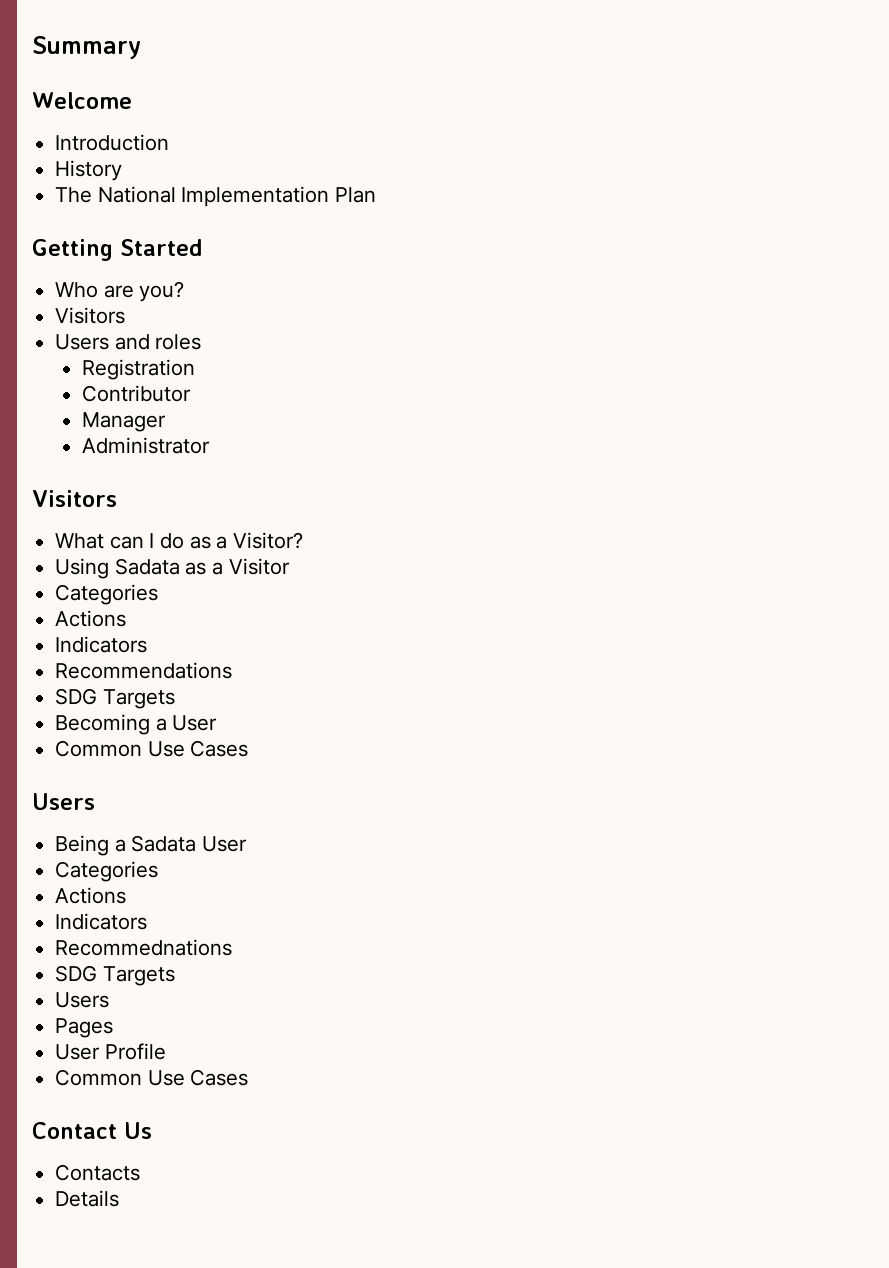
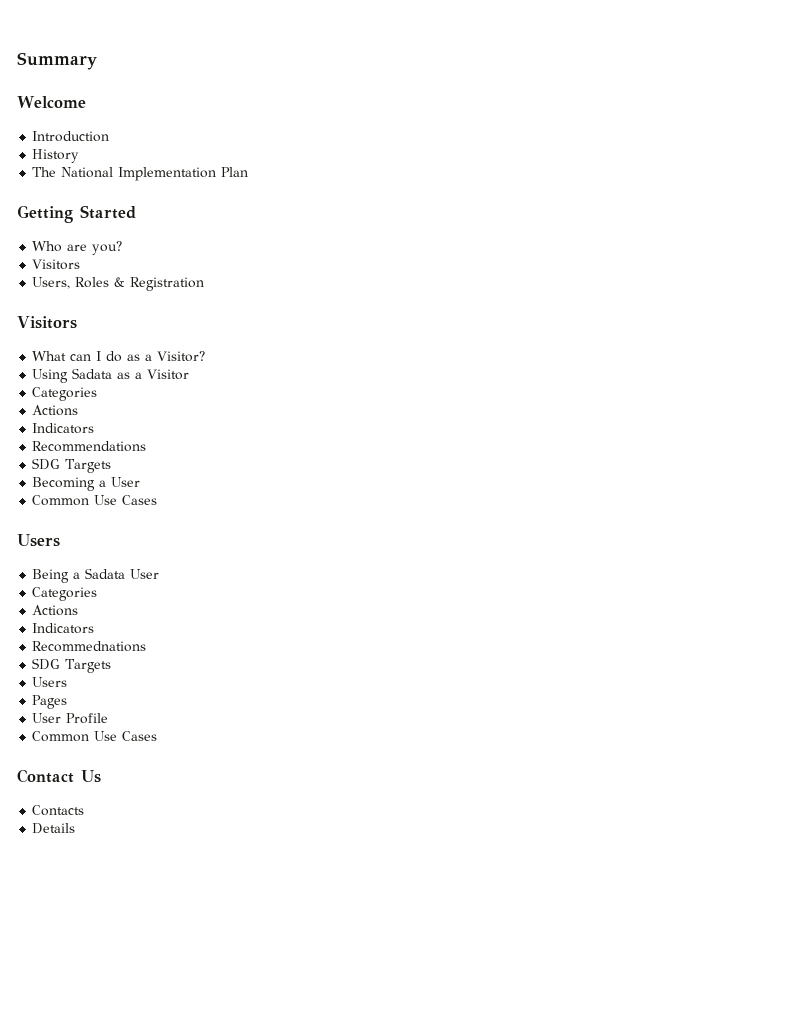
- Users and roles
- Registration
- Contributor
- Manager
- Administrator
+ Users, Roles & Registration

